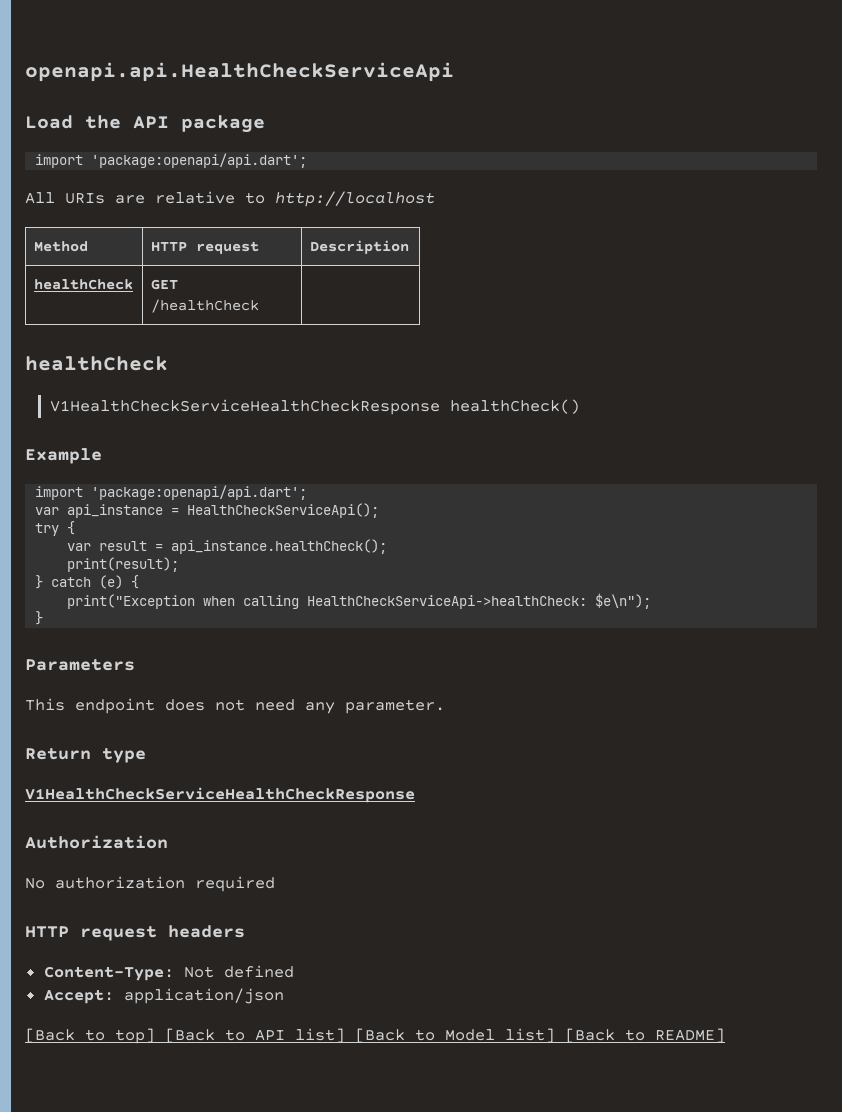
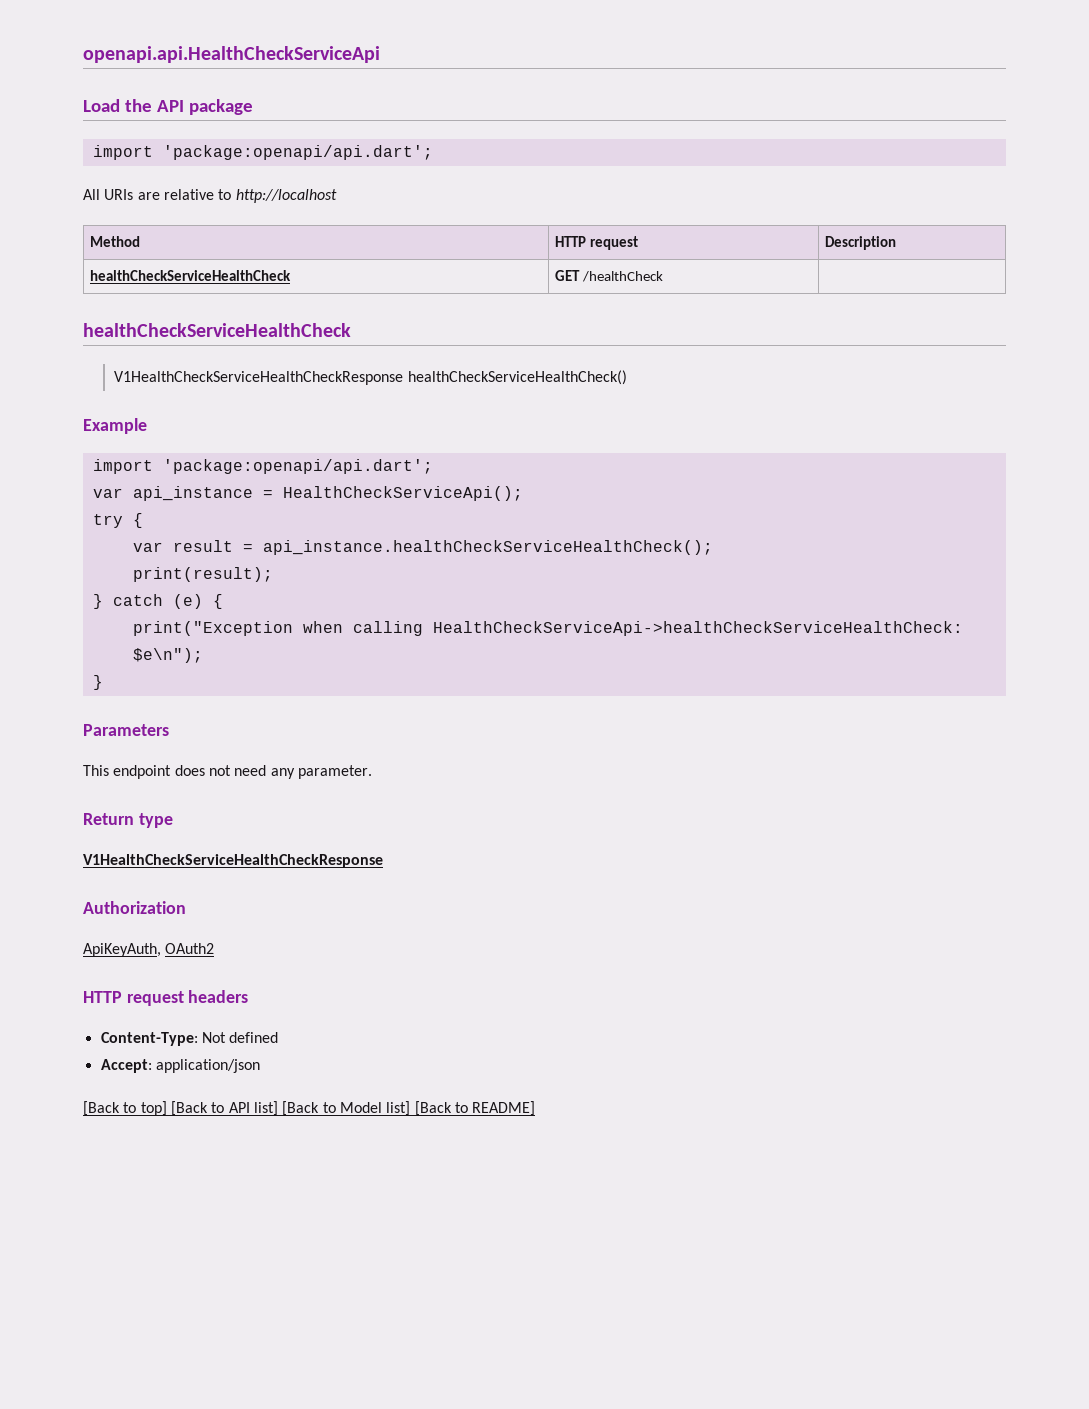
- healthCheck | GET /healthCheck |
- healthCheck
- V1HealthCheckServiceHealthCheckResponse healthCheck()
+ healthCheckServiceHealthCheck | GET /healthCheck |
+ healthCheckServiceHealthCheck
+ V1HealthCheckServiceHealthCheckResponse healthCheckServiceHealthCheck()
- var result = api_instance.healthCheck();
+ var result = api_instance.healthCheckServiceHealthCheck();
- print("Exception when calling HealthCheckServiceApi->healthCheck: $e\n");
+ print("Exception when calling HealthCheckServiceApi->healthCheckServiceHealthCheck: $e\n");
- No authorization required
+ ApiKeyAuth, OAuth2

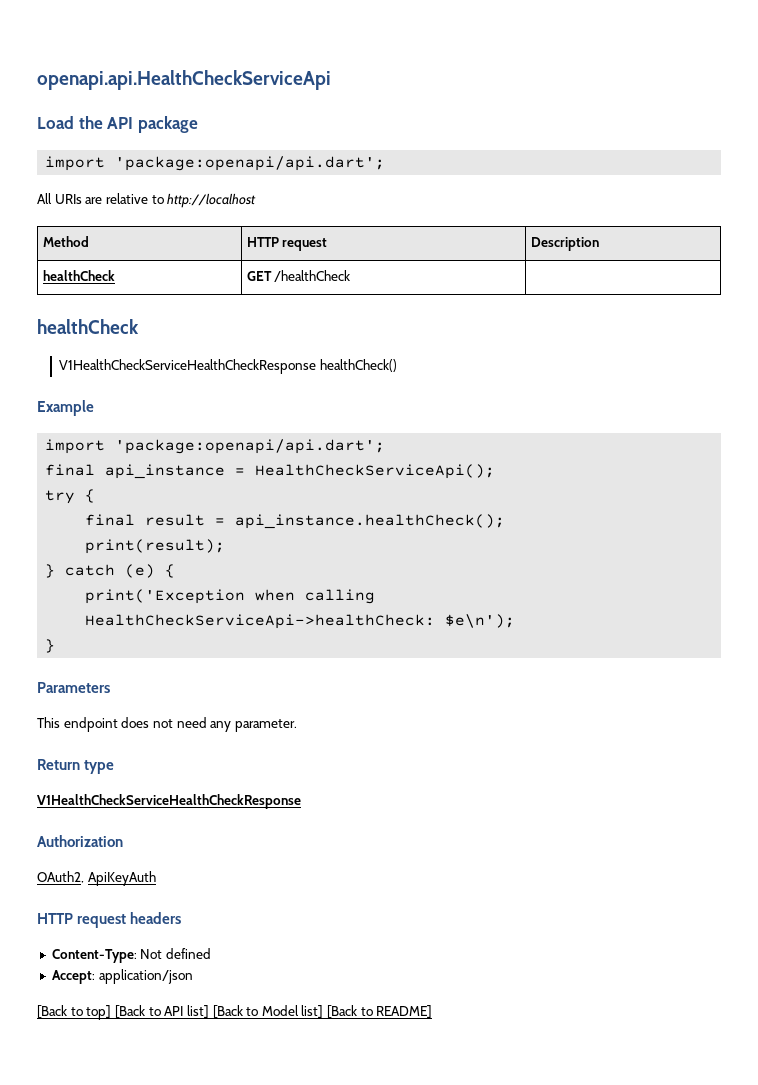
- healthCheckServiceHealthCheck | GET /healthCheck |
- healthCheckServiceHealthCheck
- V1HealthCheckServiceHealthCheckResponse healthCheckServiceHealthCheck()
+ healthCheck | GET /healthCheck |
+ healthCheck
+ V1HealthCheckServiceHealthCheckResponse healthCheck()
- var api_instance = HealthCheckServiceApi();
+ final api_instance = HealthCheckServiceApi();
- var result = api_instance.healthCheckServiceHealthCheck();
+ final result = api_instance.healthCheck();
- print("Exception when calling HealthCheckServiceApi->healthCheckServiceHealthCheck: $e\n");
+ print('Exception when calling HealthCheckServiceApi->healthCheck: $e\n');
- ApiKeyAuth, OAuth2
+ OAuth2, ApiKeyAuth

